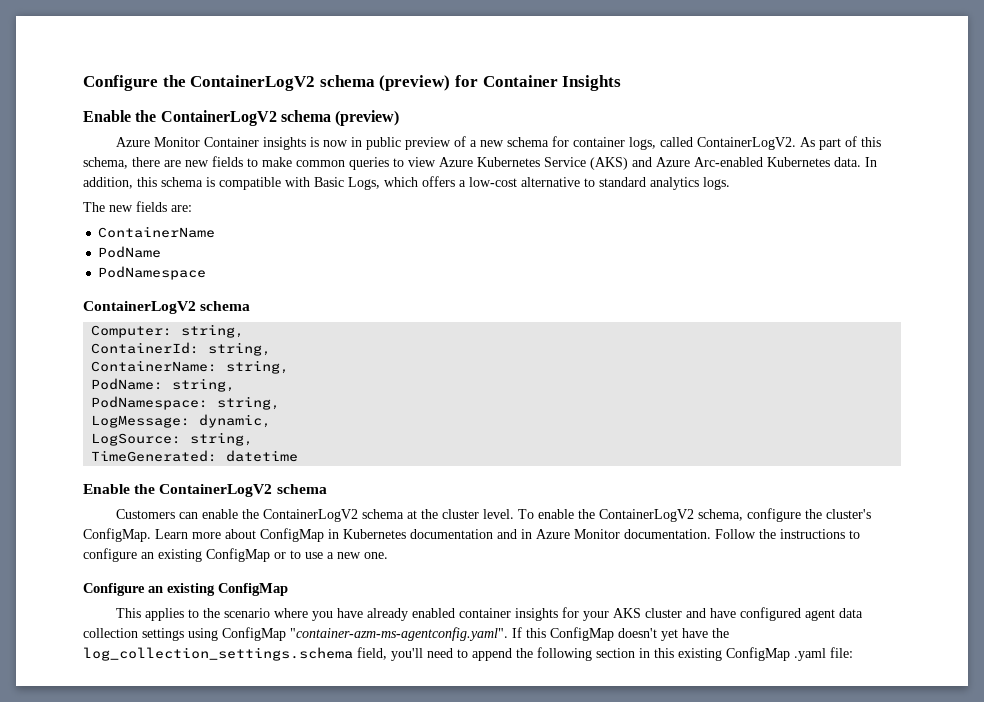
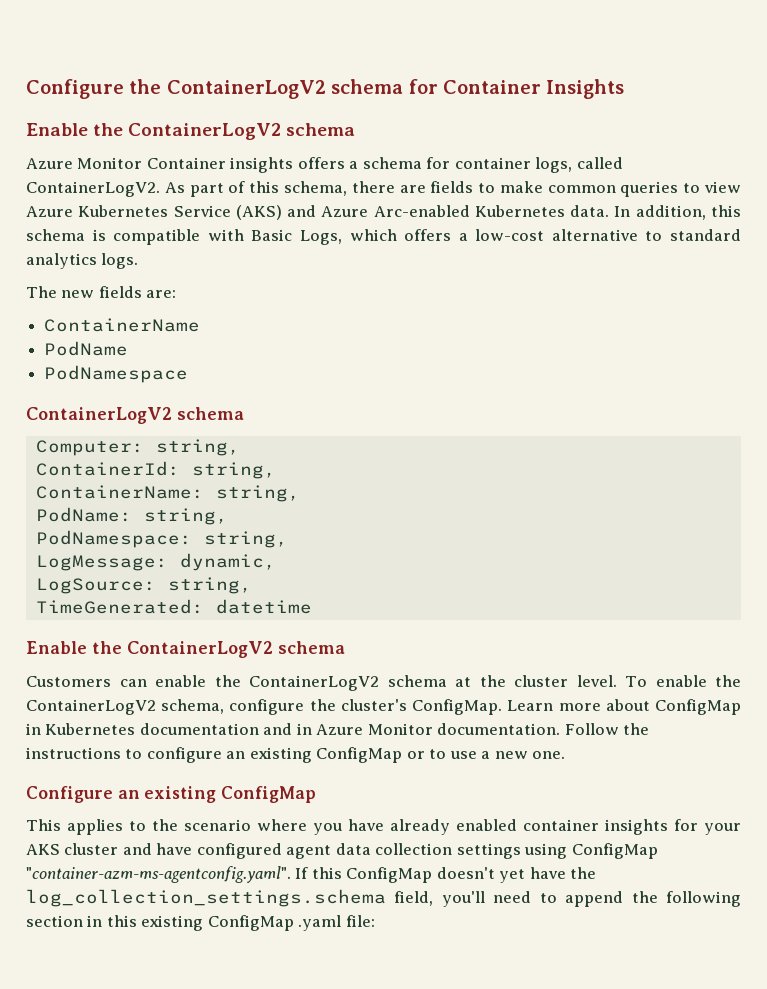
- Configure the ContainerLogV2 schema (preview) for Container Insights
- Enable the ContainerLogV2 schema (preview)
+ Configure the ContainerLogV2 schema for Container Insights
+ Enable the ContainerLogV2 schema
- Azure Monitor Container insights is now in public preview of a new schema for container logs, called ContainerLogV2.
+ Azure Monitor Container insights offers a schema for container logs, called ContainerLogV2.
- As part of this schema, there are new fields to make common queries to view Azure Kubernetes Service (AKS) and Azure Arc-enabled Kubernetes data.
+ As part of this schema, there are fields to make common queries to view Azure Kubernetes Service (AKS) and Azure Arc-enabled Kubernetes data.

